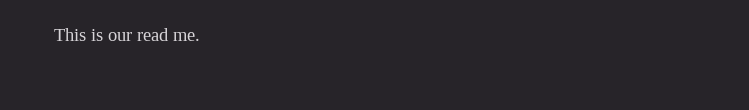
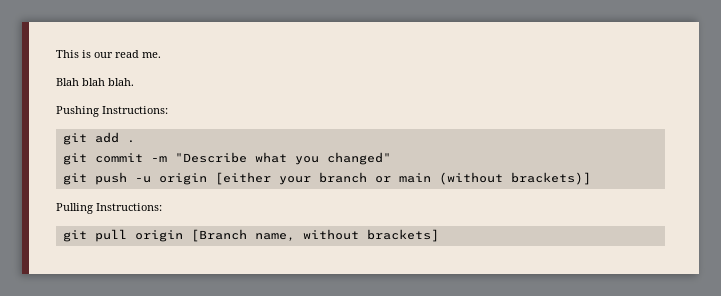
+ Blah blah blah.
+ Pushing Instructions:
+ git add .
+ git commit -m "Describe what you changed"
+ git push -u origin [either your branch or main (without brackets)]
+ Pulling Instructions:
+ git pull origin [Branch name, without brackets]

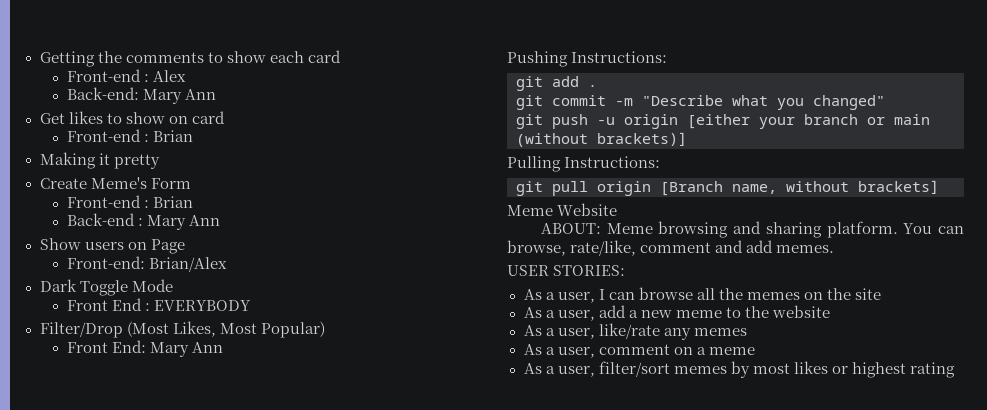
- This is our read me.
- Blah blah blah.
+ Getting the comments to show each card
+ Front-end : Alex
+ Back-end: Mary Ann
+ Get likes to show on card
+ Front-end : Brian
+ Making it pretty
+ Create Meme's Form
+ Front-end : Brian
+ Back-end : Mary Ann
+ Show users on Page
+ Front-end: Brian/Alex
+ Dark Toggle Mode
+ Front End : EVERYBODY
+ Filter/Drop (Most Likes, Most Popular)
+ Front End: Mary Ann
+ Meme Website
+ ABOUT: Meme browsing and sharing platform. You can browse, rate/like, comment and add memes.
+ USER STORIES:
+ As a user, I can browse all the memes on the site
+ As a user, add a new meme to the website
+ As a user, like/rate any memes
+ As a user, comment on a meme
+ As a user, filter/sort memes by most likes or highest rating

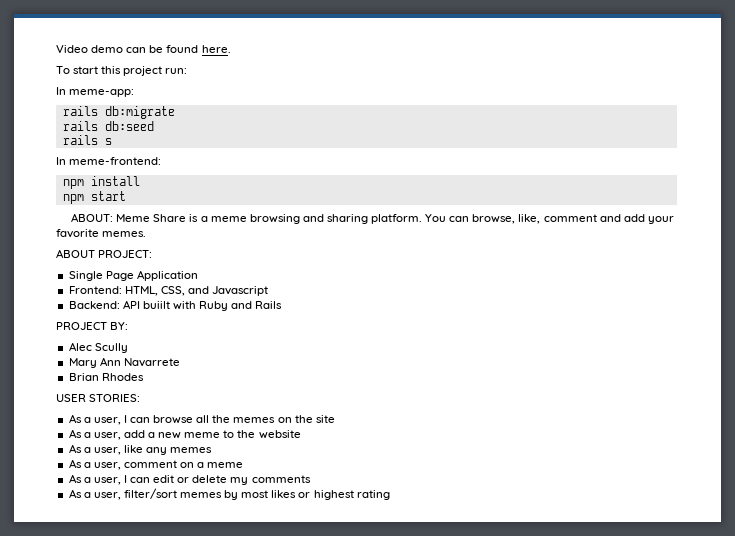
- Getting the comments to show each card
- Front-end : Alex
- Back-end: Mary Ann
- Get likes to show on card
- Front-end : Brian
- Making it pretty
- Create Meme's Form
- Front-end : Brian
- Back-end : Mary Ann
- Show users on Page
- Front-end: Brian/Alex
- Dark Toggle Mode
- Front End : EVERYBODY
- Filter/Drop (Most Likes, Most Popular)
- Front End: Mary Ann
- Pushing Instructions:
- git add .
- git commit -m "Describe what you changed"
- git push -u origin [either your branch or main (without brackets)]
- Pulling Instructions:
- git pull origin [Branch name, without brackets]
- Meme Website
- ABOUT: Meme browsing and sharing platform.
+ Video demo can be found here.
+ To start this project run:
+ In meme-app:
+ rails db:migrate
+ rails db:seed
+ rails s
+ In meme-frontend:
+ npm install
+ npm start
+ ABOUT: Meme Share is a meme browsing and sharing platform.
- You can browse, rate/like, comment and add memes.
+ You can browse, like, comment and add your favorite memes.
+ ABOUT PROJECT:
+ Single Page Application
+ Frontend: HTML, CSS, and Javascript
+ Backend: API buiilt with Ruby and Rails
+ PROJECT BY:
+ Alec Scully
+ Mary Ann Navarrete
+ Brian Rhodes
- As a user, like/rate any memes
+ As a user, like any memes
+ As a user, I can edit or delete my comments

